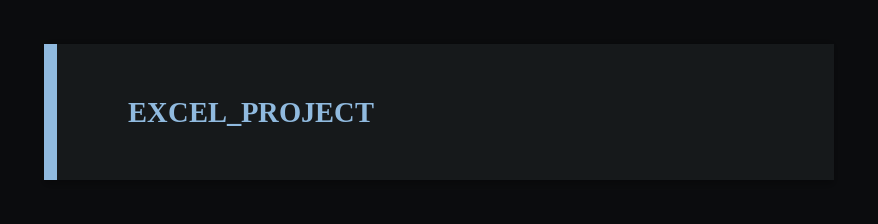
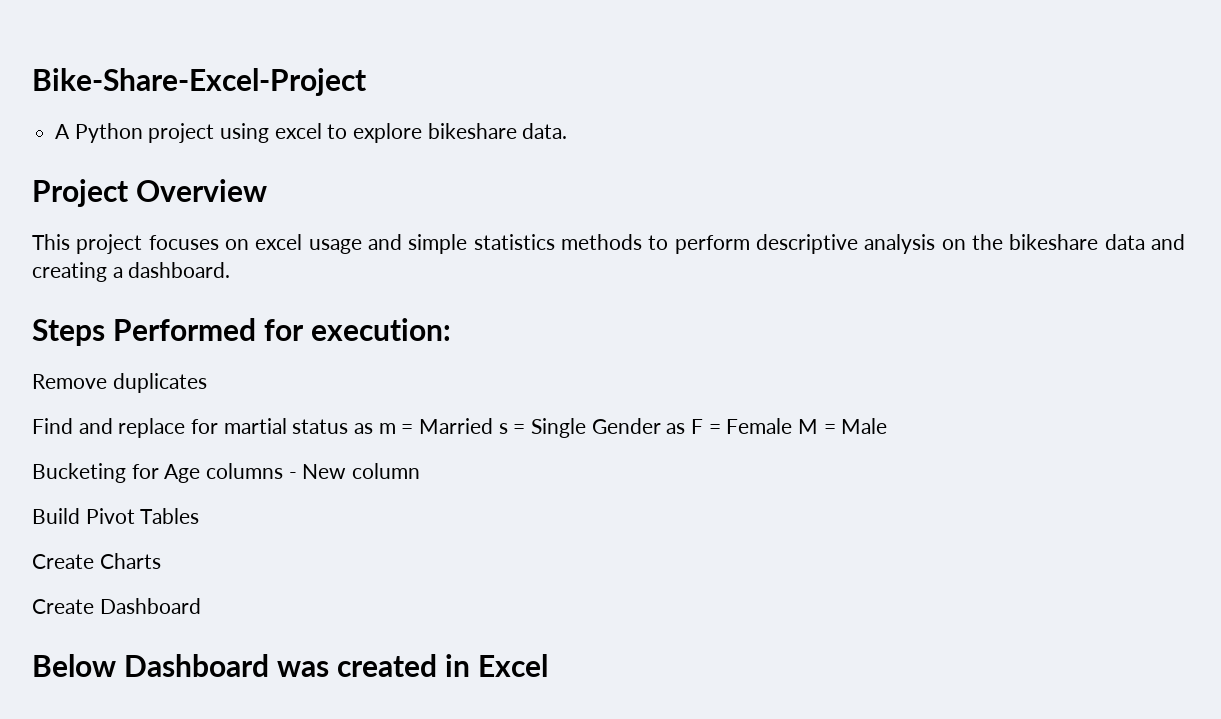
- EXCEL_PROJECT
+ Bike-Share-Excel-Project
+ A Python project using excel to explore bikeshare data.
+ Project Overview
+ This project focuses on excel usage and simple statistics methods to perform descriptive analysis on the bikeshare data and creating a dashboard.
+ Steps Performed for execution:
+ Remove duplicates
+ Find and replace for martial status as m = Married s = Single Gender as F = Female M = Male
+ Bucketing for Age columns - New column
+ Build Pivot Tables
+ Create Charts
+ Create Dashboard
+ Below Dashboard was created in Excel

